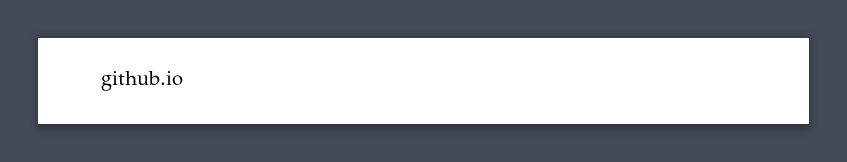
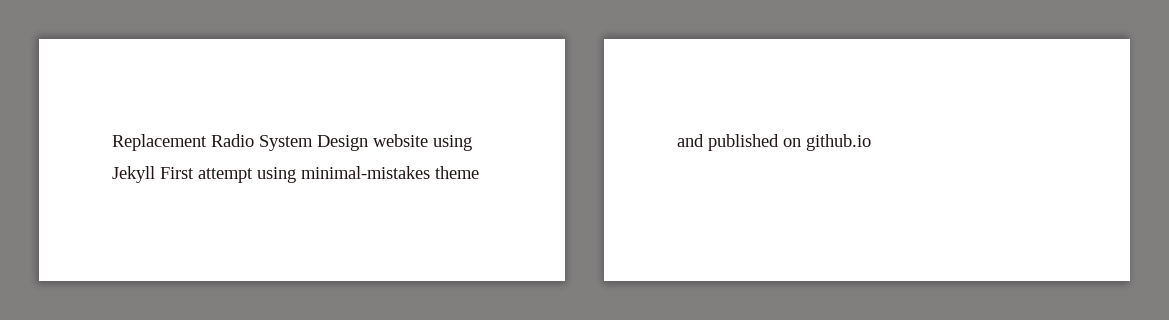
- github.io
+ Replacement Radio System Design website using Jekyll First attempt using minimal-mistakes theme and published on github.io

